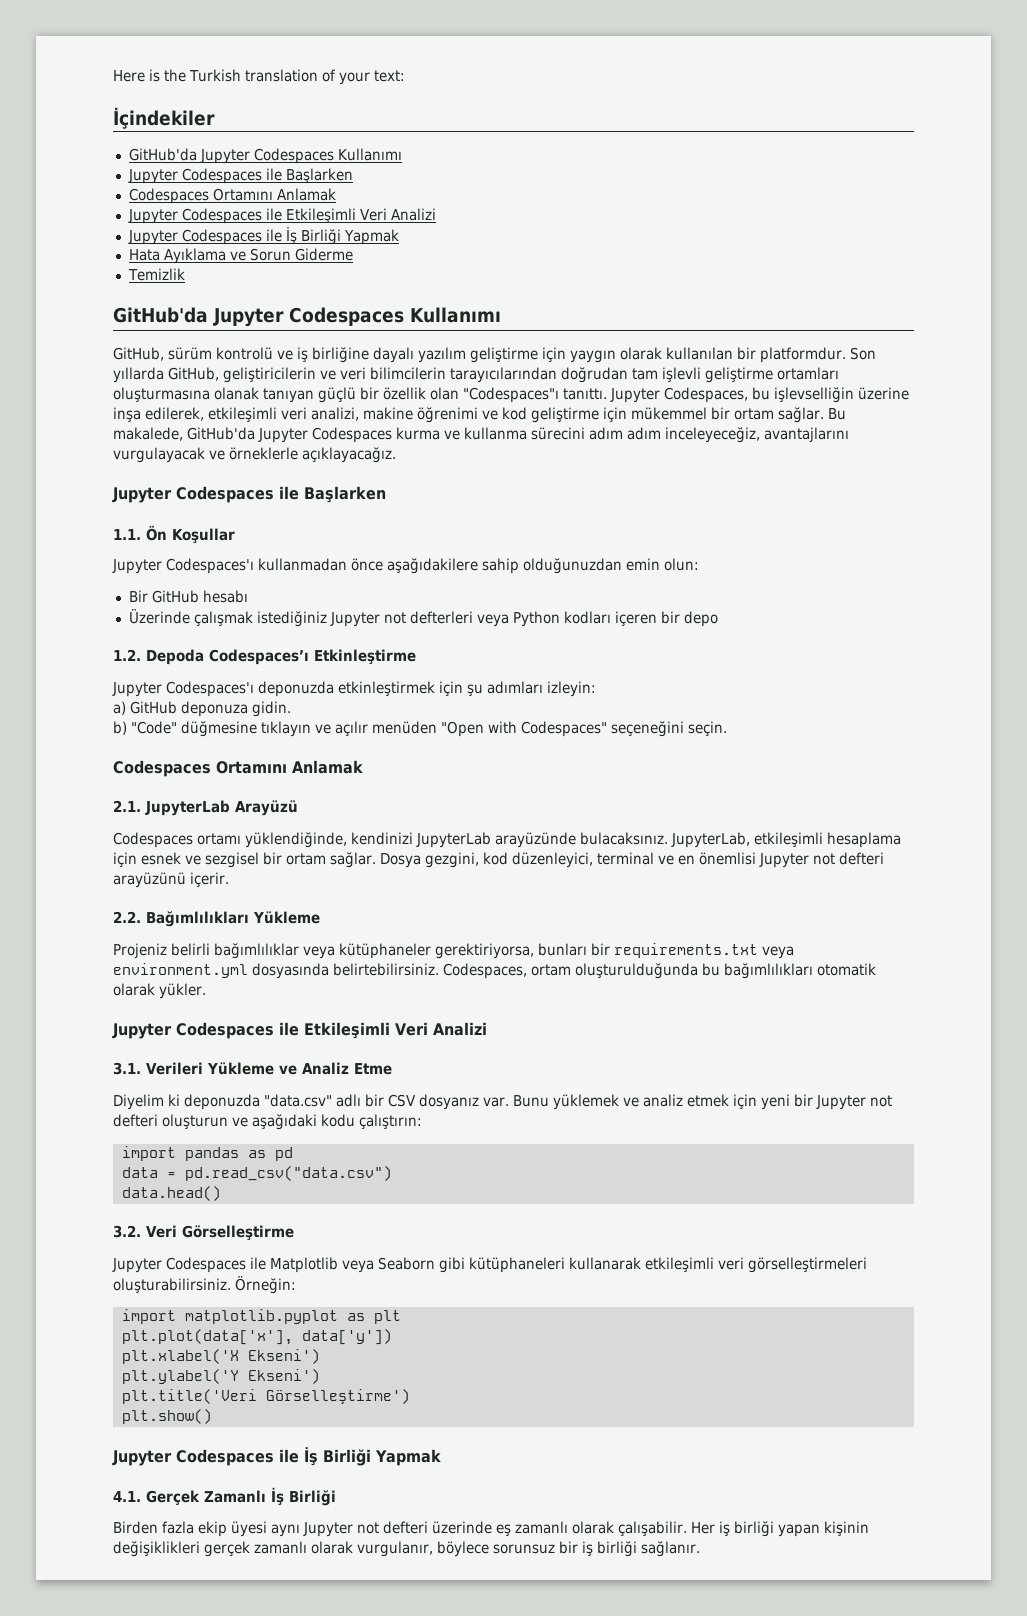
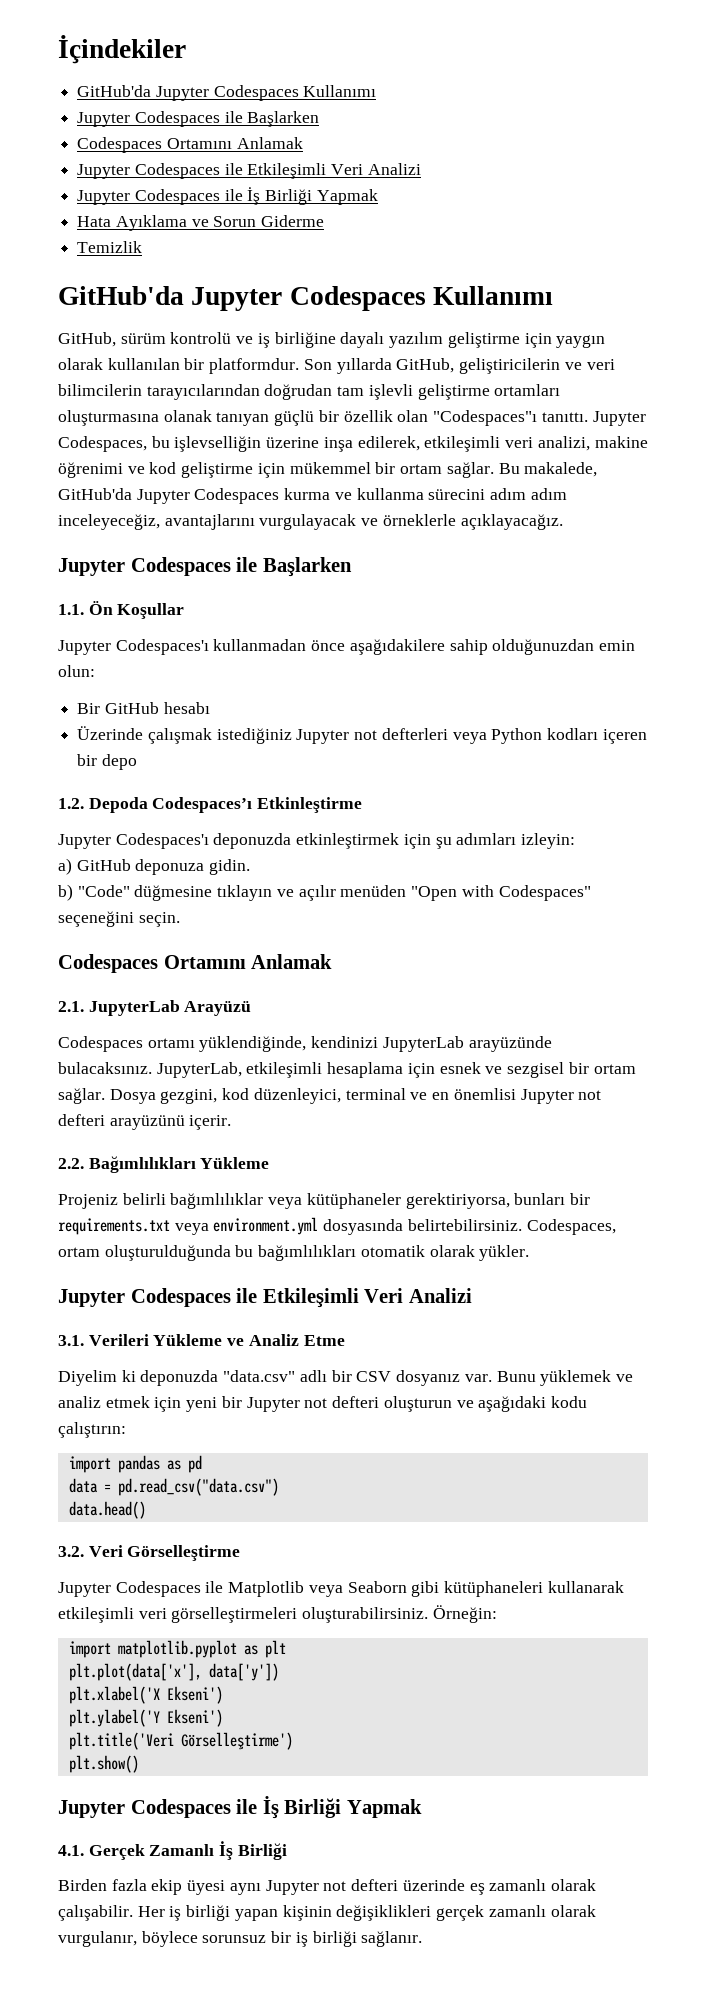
- Here is the Turkish translation of your text:

